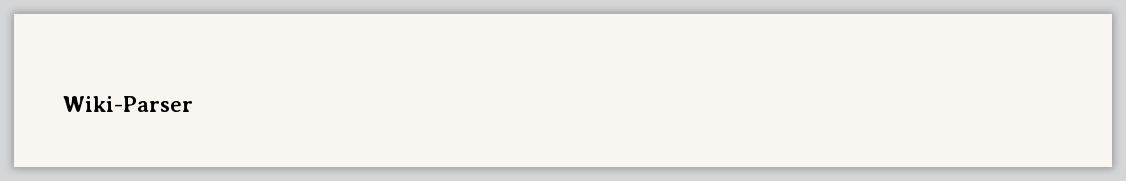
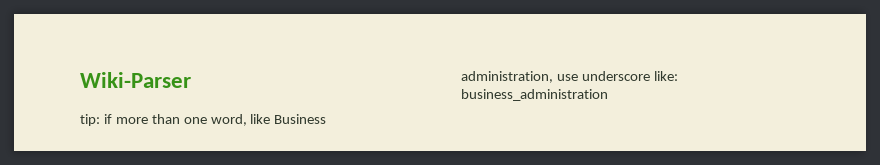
+ tip: if more than one word, like Business administration, use underscore like: business_administration

